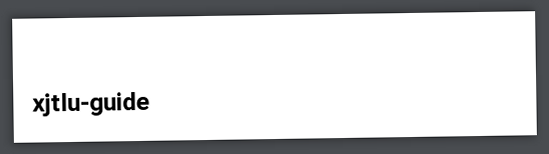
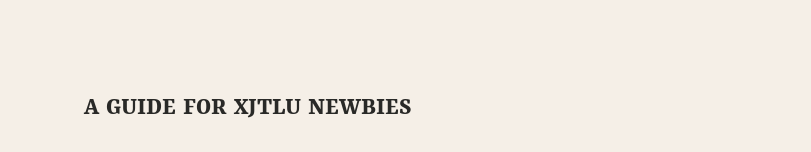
- xjtlu-guide
+ A GUIDE FOR XJTLU NEWBIES

